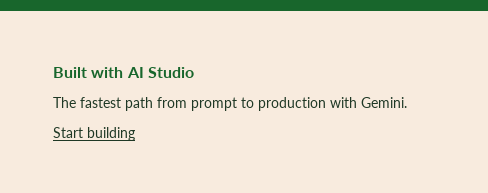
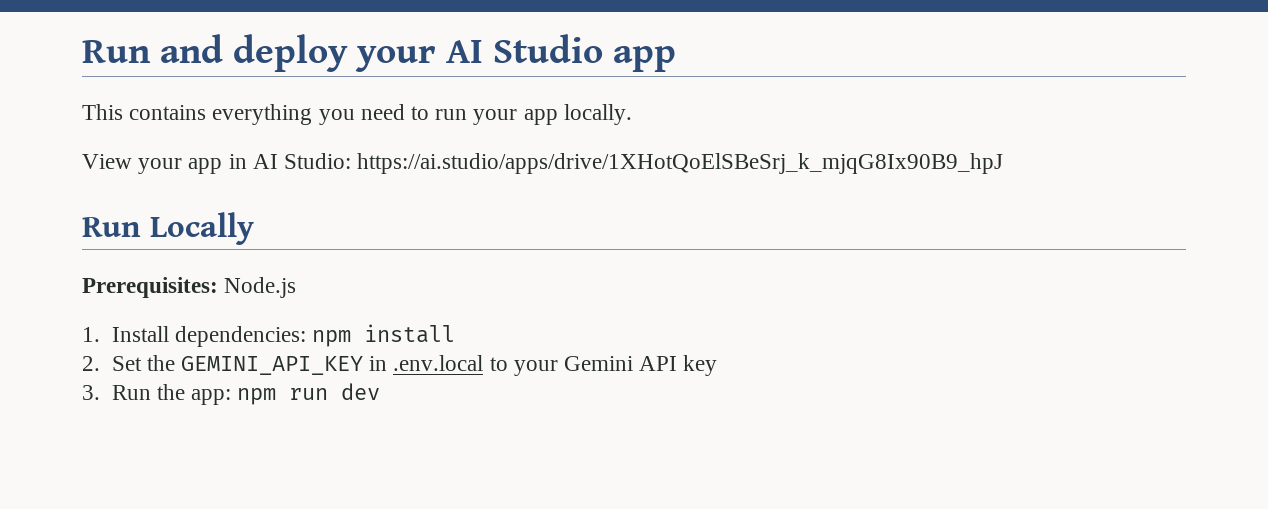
- Built with AI Studio
- The fastest path from prompt to production with Gemini.
- Start building
+ Run and deploy your AI Studio app
+ This contains everything you need to run your app locally.
+ View your app in AI Studio: https://ai.studio/apps/drive/1XHotQoElSBeSrj_k_mjqG8Ix90B9_hpJ
+ Run Locally
+ Prerequisites: Node.js
+ 1. Install dependencies: npm install
+ 2. Set the GEMINI_API_KEY in .env.local to your Gemini API key
+ 3. Run the app: npm run dev

